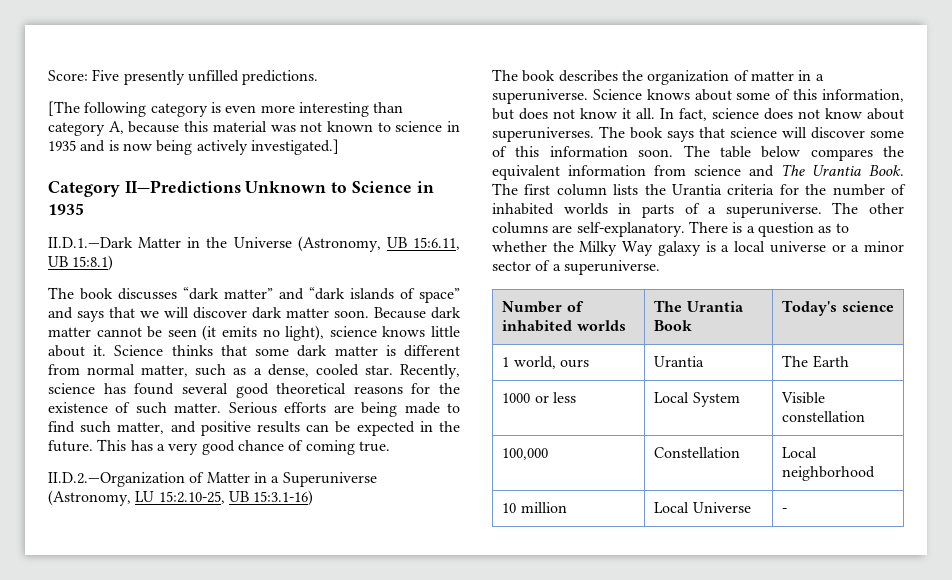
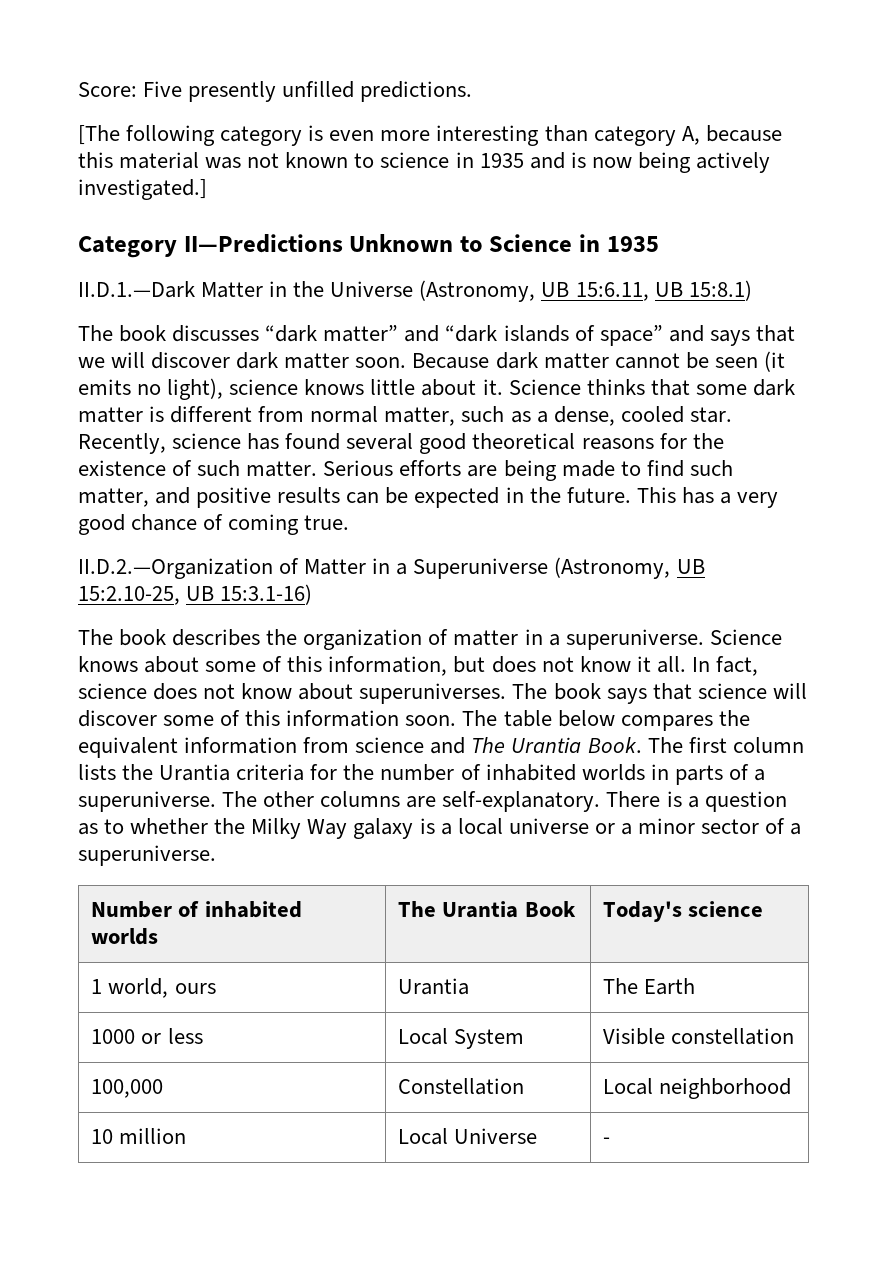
- II.D.2.—Organization of Matter in a Superuniverse (Astronomy, LU 15:2.10-25, UB 15:3.1-16)
+ II.D.2.—Organization of Matter in a Superuniverse (Astronomy, UB 15:2.10-25, UB 15:3.1-16)

